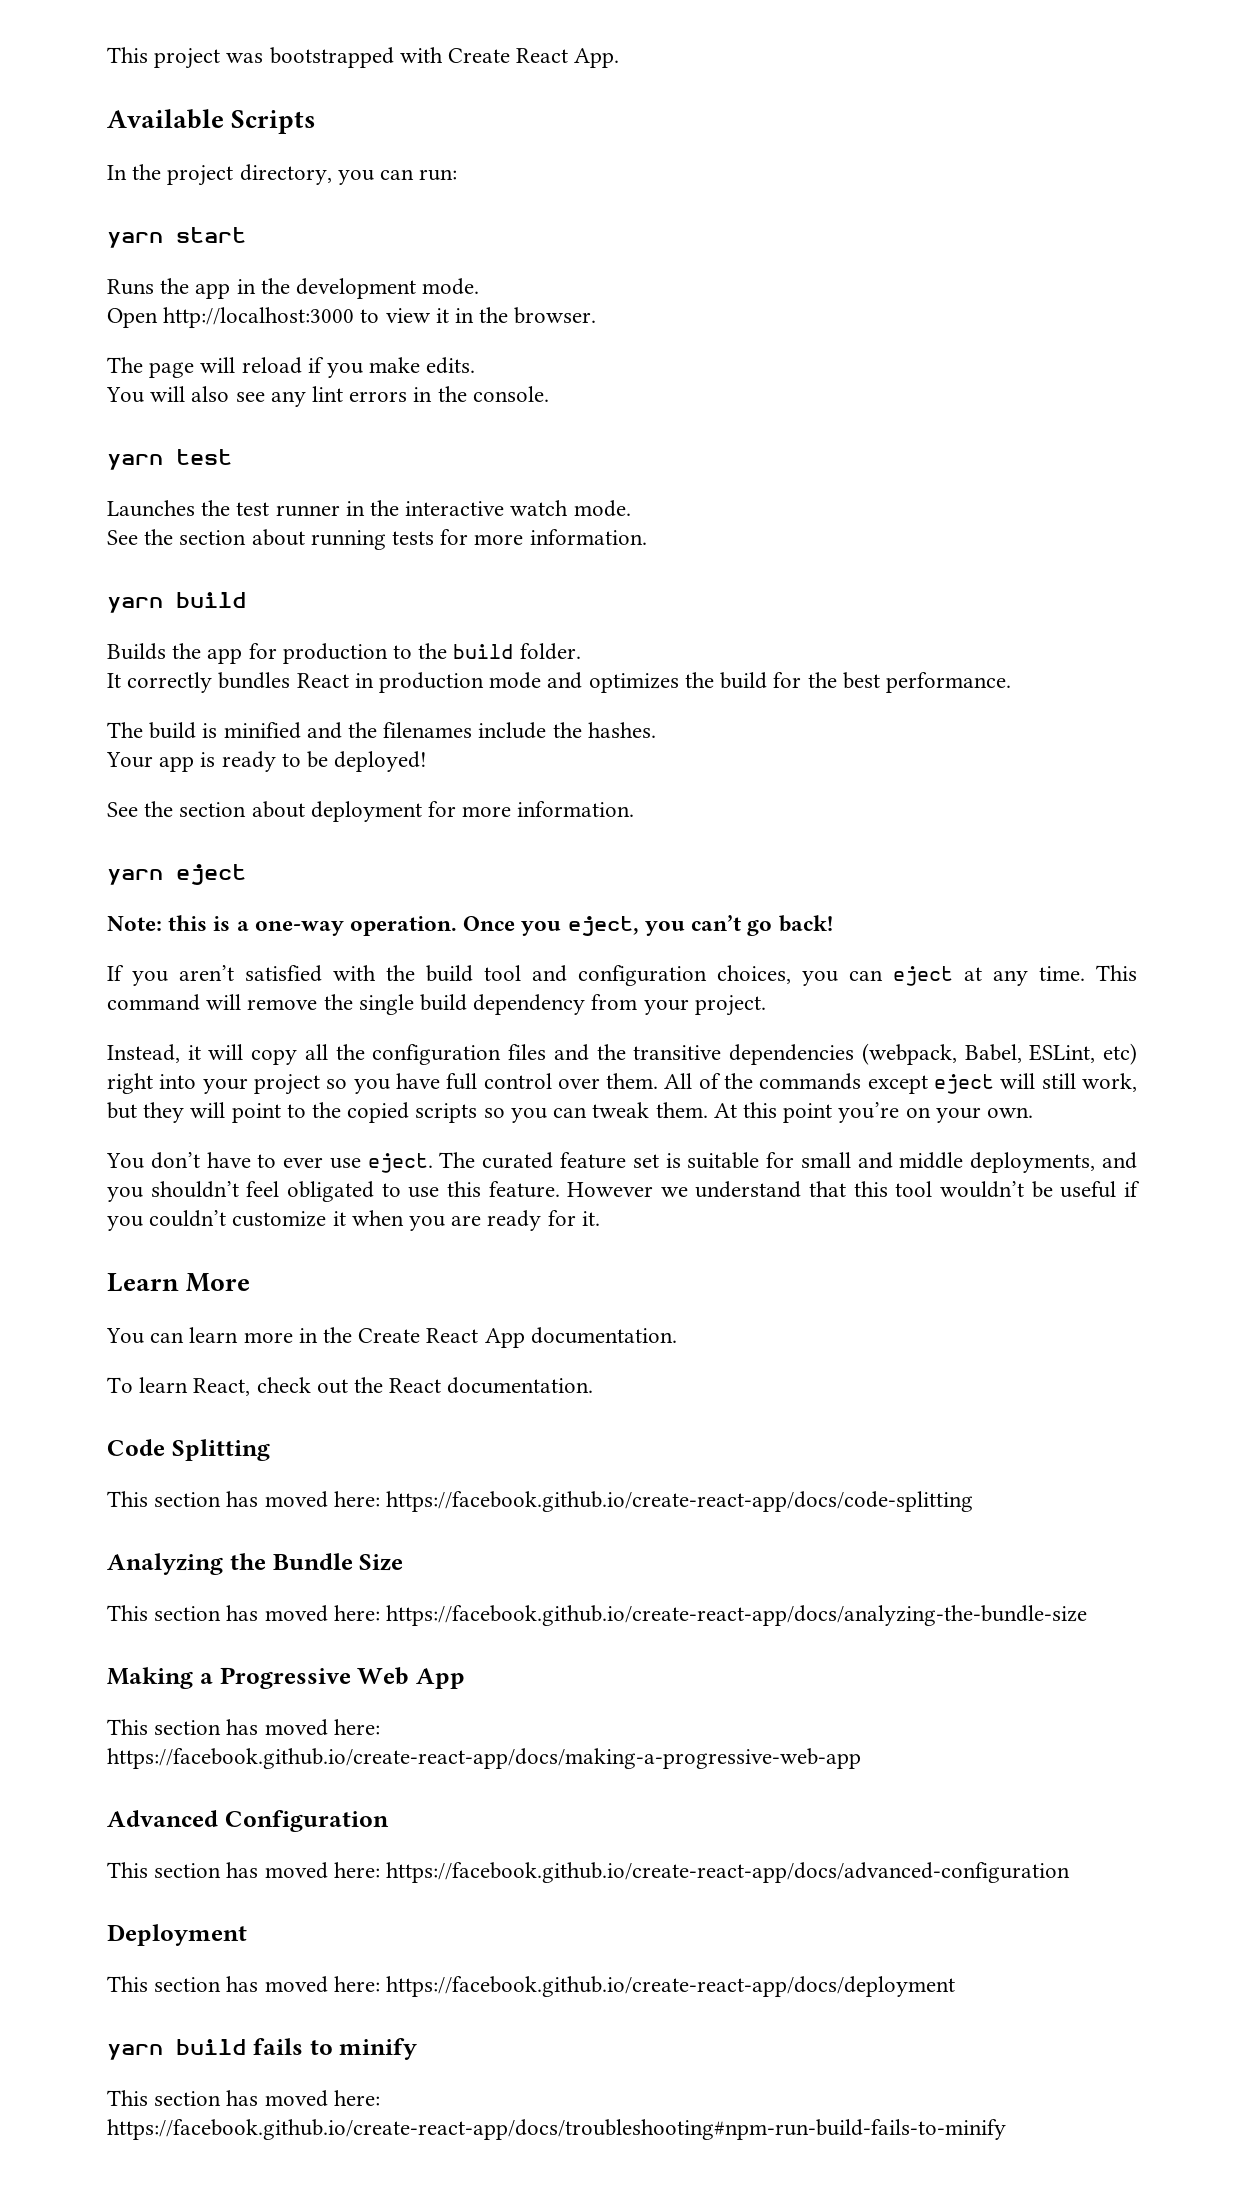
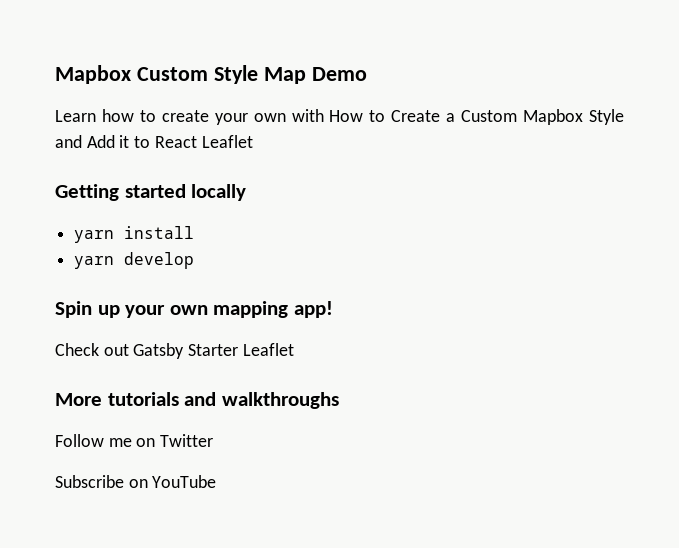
- This project was bootstrapped with Create React App.
- Available Scripts
- In the project directory, you can run:
- yarn start
- Runs the app in the development mode.
- Open http://localhost:3000 to view it in the browser.
- The page will reload if you make edits.
- You will also see any lint errors in the console.
- yarn test
- Launches the test runner in the interactive watch mode.
- See the section about running tests for more information.
- yarn build
- Builds the app for production to the build folder.
- It correctly bundles React in production mode and optimizes the build for the best performance.
- The build is minified and the filenames include the hashes.
- Your app is ready to be deployed!
- See the section about deployment for more information.
- yarn eject
- Note: this is a one-way operation. Once you eject, you can’t go back!
- If you aren’t satisfied with the build tool and configuration choices, you can eject at any time. This command will remove the single build dependency from your project.
- Instead, it will copy all the configuration files and the transitive dependencies (webpack, Babel, ESLint, etc) right into your project so you have full control over them. All of the commands except eject will still work, but they will point to the copied scripts so you can tweak them. At this point you’re on your own.
- You don’t have to ever use eject. The curated feature set is suitable for small and middle deployments, and you shouldn’t feel obligated to use this feature. However we understand that this tool wouldn’t be useful if you couldn’t customize it when you are ready for it.
- Learn More
- You can learn more in the Create React App documentation.
- To learn React, check out the React documentation.
- Code Splitting
- This section has moved here: https://facebook.github.io/create-react-app/docs/code-splitting
- Analyzing the Bundle Size
- This section has moved here: https://facebook.github.io/create-react-app/docs/analyzing-the-bundle-size
- Making a Progressive Web App
- This section has moved here: https://facebook.github.io/create-react-app/docs/making-a-progressive-web-app
- Advanced Configuration
- This section has moved here: https://facebook.github.io/create-react-app/docs/advanced-configuration
- Deployment
- This section has moved here: https://facebook.github.io/create-react-app/docs/deployment
- yarn build fails to minify
- This section has moved here: https://facebook.github.io/create-react-app/docs/troubleshooting#npm-run-build-fails-to-minify
+ Mapbox Custom Style Map Demo
+ Learn how to create your own with How to Create a Custom Mapbox Style and Add it to React Leaflet
+ Getting started locally
+ yarn install
+ yarn develop
+ Spin up your own mapping app!
+ Check out Gatsby Starter Leaflet
+ More tutorials and walkthroughs
+ Follow me on Twitter
+ Subscribe on YouTube

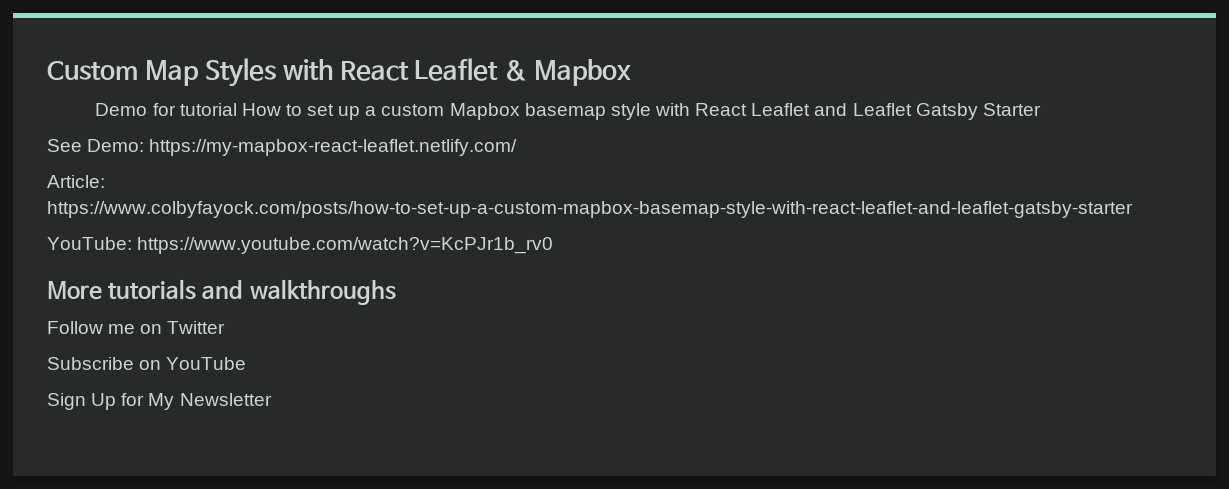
- Mapbox Custom Style Map Demo
- Learn how to create your own with How to Create a Custom Mapbox Style and Add it to React Leaflet
- Getting started locally
- yarn install
- yarn develop
- Spin up your own mapping app!
- Check out Gatsby Starter Leaflet
+ Custom Map Styles with React Leaflet & Mapbox
+ Demo for tutorial How to set up a custom Mapbox basemap style with React Leaflet and Leaflet Gatsby Starter
+ See Demo: https://my-mapbox-react-leaflet.netlify.com/
+ Article: https://www.colbyfayock.com/posts/how-to-set-up-a-custom-mapbox-basemap-style-with-react-leaflet-and-leaflet-gatsby-starter
+ YouTube: https://www.youtube.com/watch?v=KcPJr1b_rv0
+ Sign Up for My Newsletter

